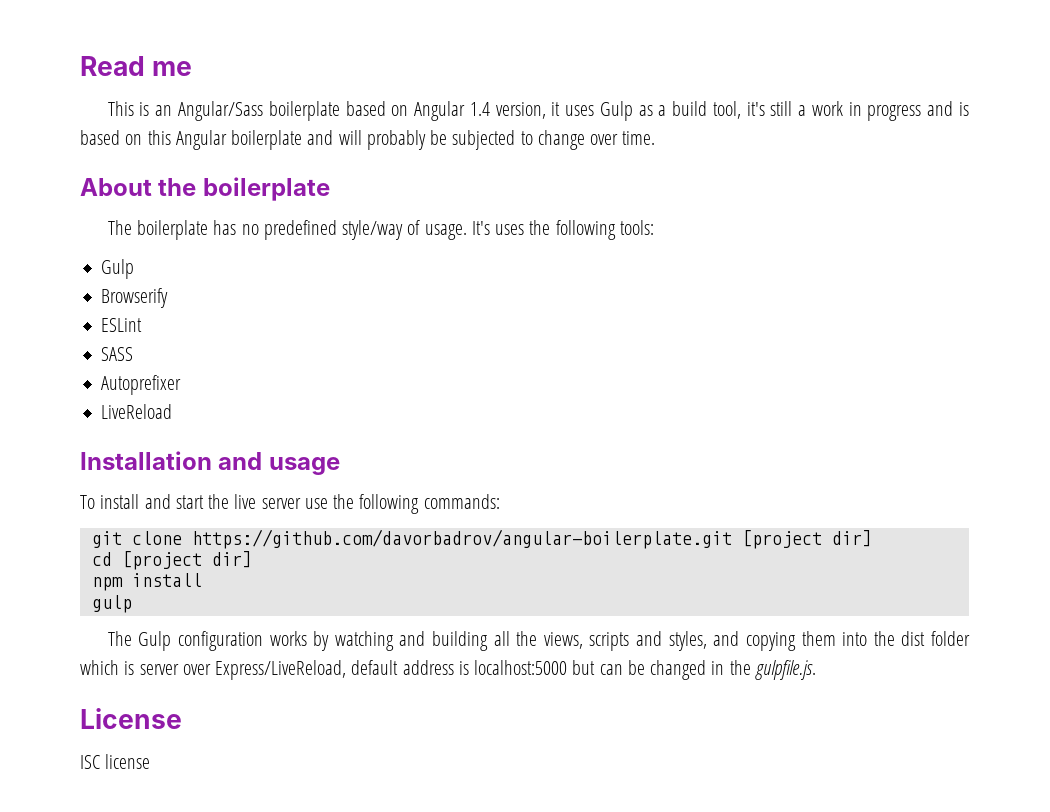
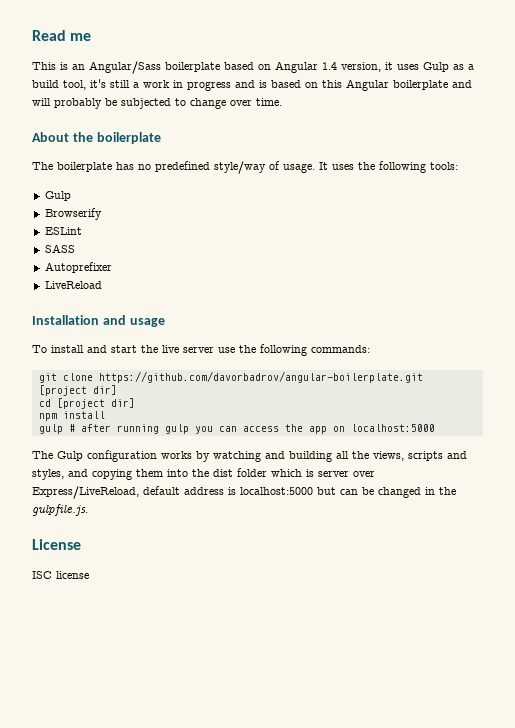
- It's uses the following tools:
+ It uses the following tools:
- gulp
+ gulp # after running gulp you can access the app on localhost:5000

